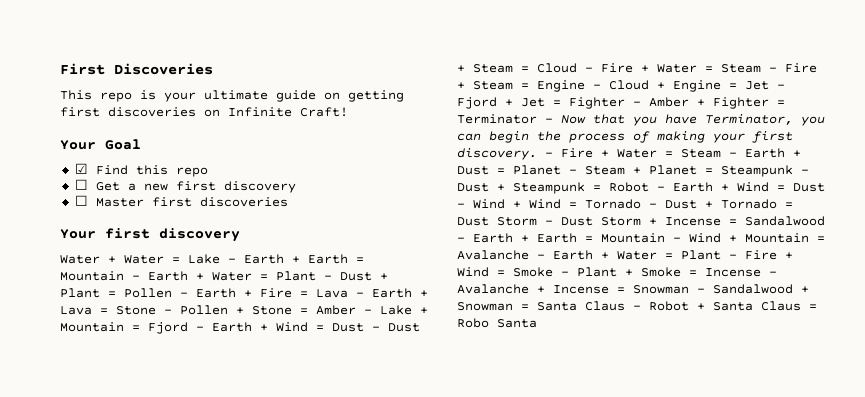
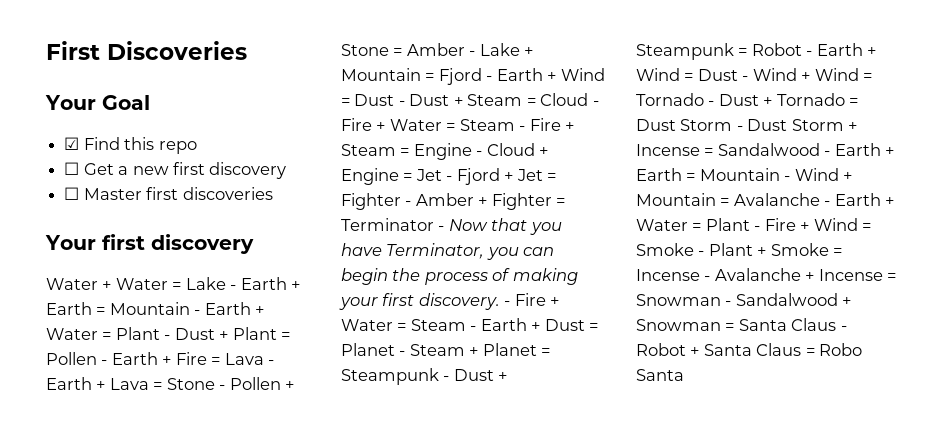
- This repo is your ultimate guide on getting first discoveries on Infinite Craft!

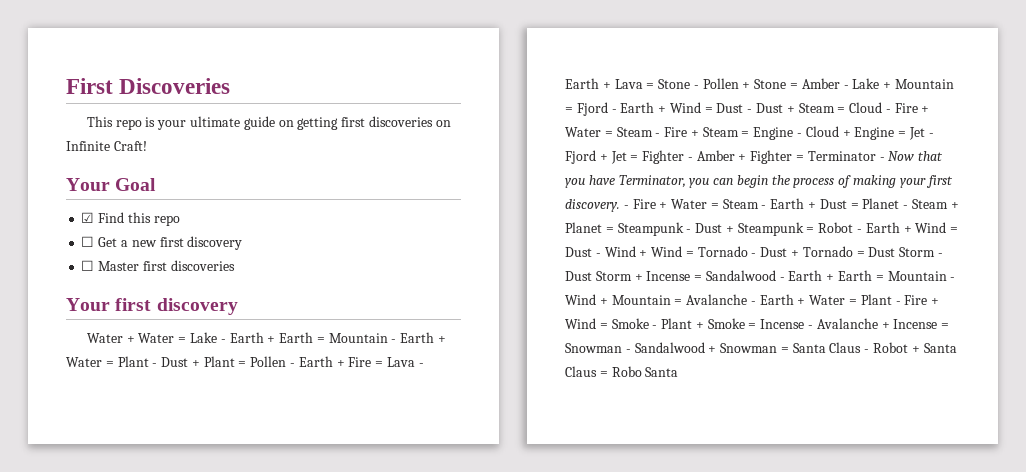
+ This repo is your ultimate guide on getting first discoveries on Infinite Craft!

